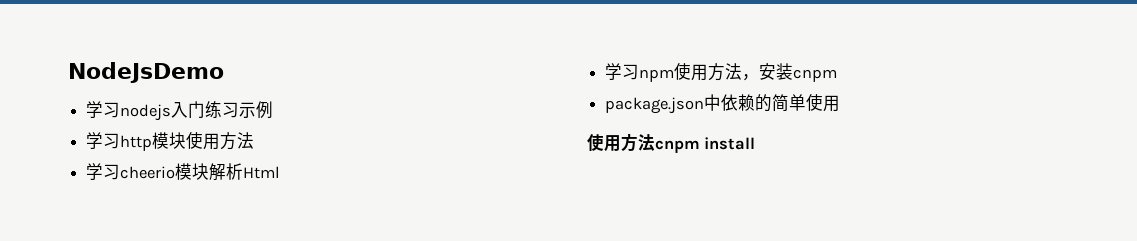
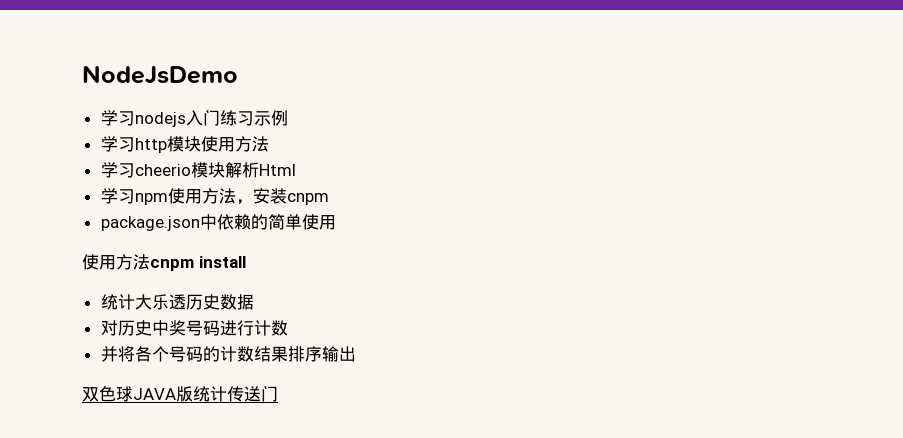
+ 统计大乐透历史数据
+ 对历史中奖号码进行计数
+ 并将各个号码的计数结果排序输出
+ 双色球JAVA版统计传送门

